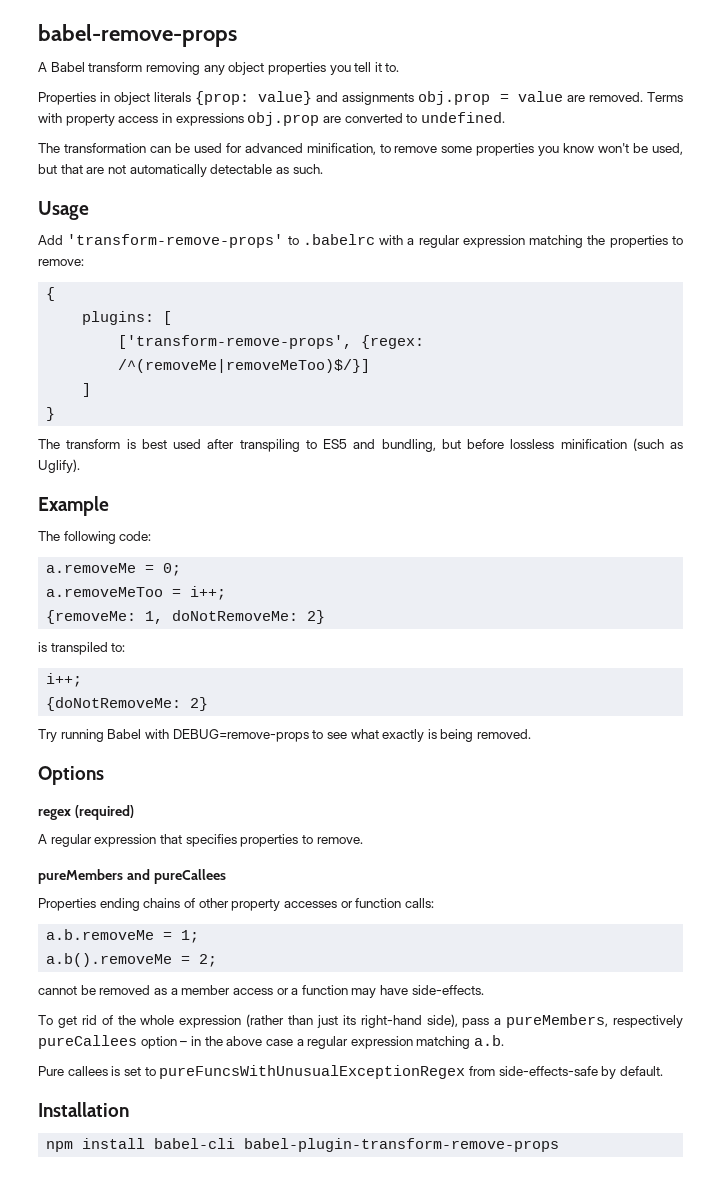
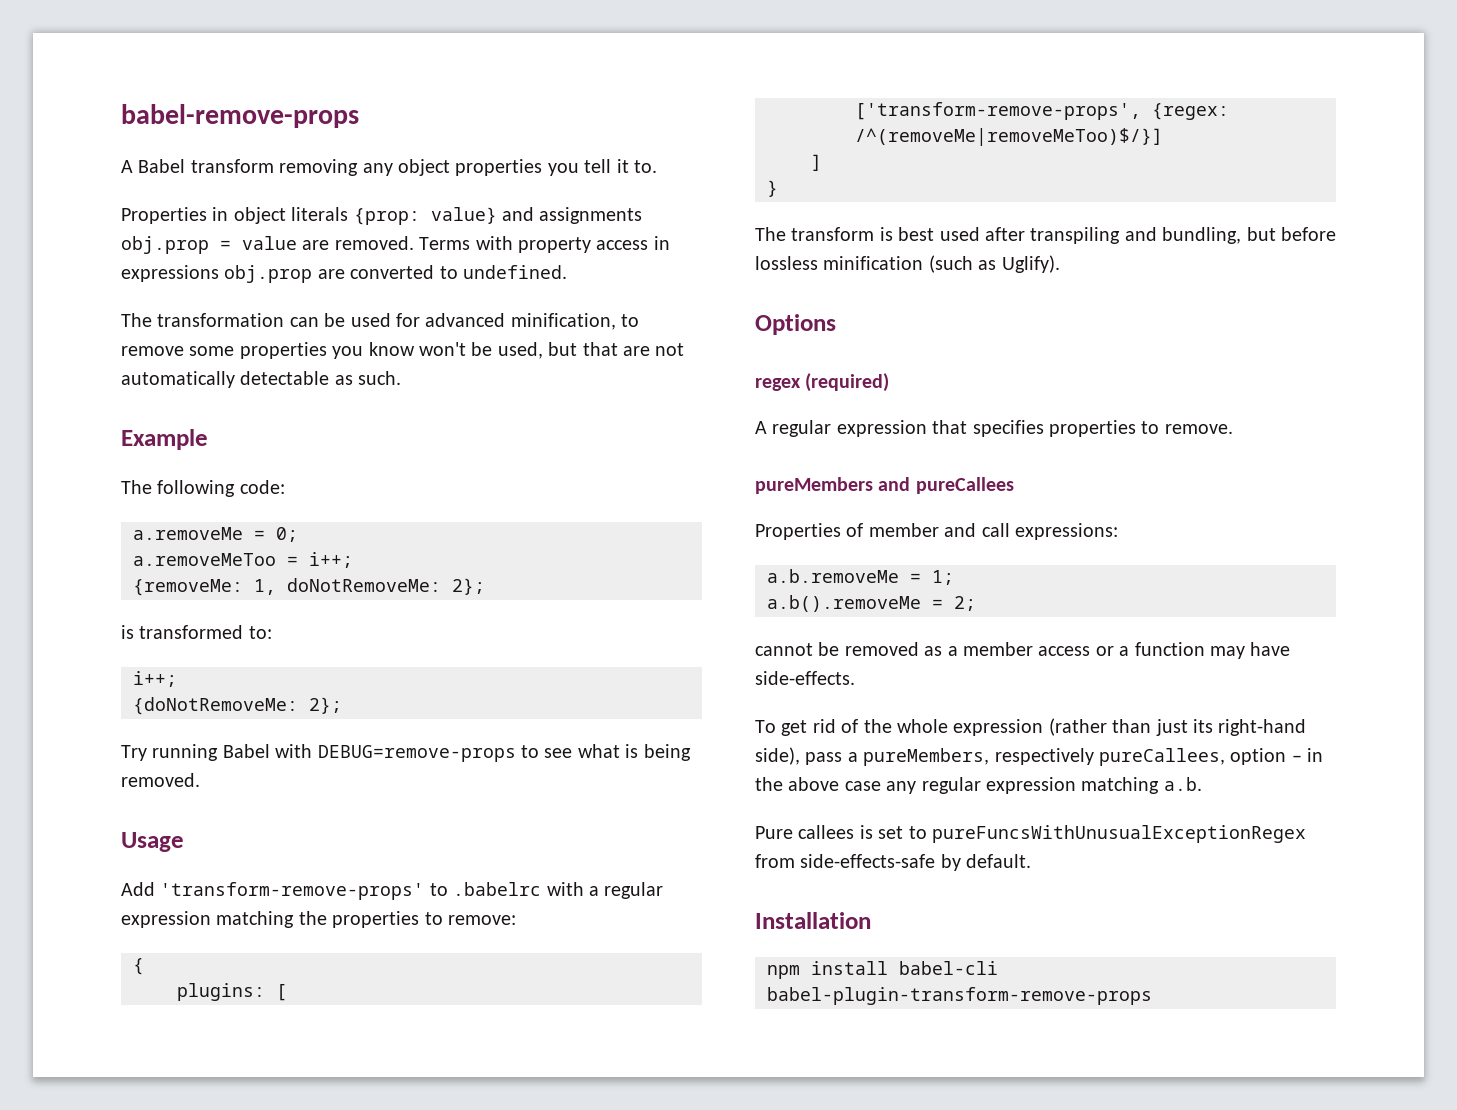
+ Example
+ The following code:
+ a.removeMe = 0;
+ a.removeMeToo = i++;
+ {removeMe: 1, doNotRemoveMe: 2};
+ is transformed to:
+ i++;
+ {doNotRemoveMe: 2};
+ Try running Babel with DEBUG=remove-props to see what is being removed.
- The transform is best used after transpiling to ES5 and bundling, but before lossless minification (such as Uglify).
+ The transform is best used after transpiling and bundling, but before lossless minification (such as Uglify).
- Example
- The following code:
- a.removeMe = 0;
- a.removeMeToo = i++;
- {removeMe: 1, doNotRemoveMe: 2}
- is transpiled to:
- i++;
- {doNotRemoveMe: 2}
- Try running Babel with DEBUG=remove-props to see what exactly is being removed.
- Properties ending chains of other property accesses or function calls:
+ Properties of member and call expressions:
- To get rid of the whole expression (rather than just its right-hand side), pass a pureMembers, respectively pureCallees option – in the above case a regular expression matching a.b.
+ To get rid of the whole expression (rather than just its right-hand side), pass a pureMembers, respectively pureCallees, option – in the above case any regular expression matching a.b.

